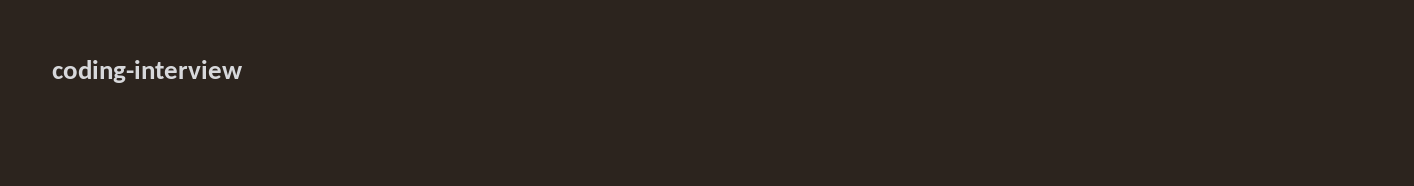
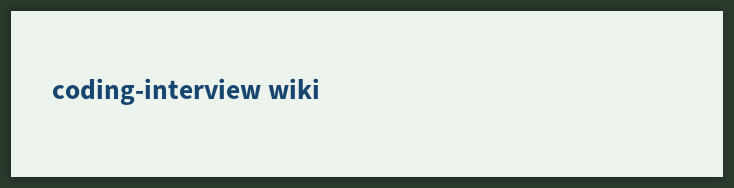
- coding-interview
+ coding-interview wiki

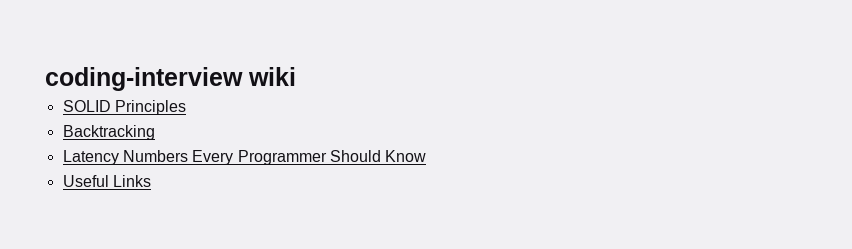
+ SOLID Principles
+ Backtracking
+ Latency Numbers Every Programmer Should Know
+ Useful Links

